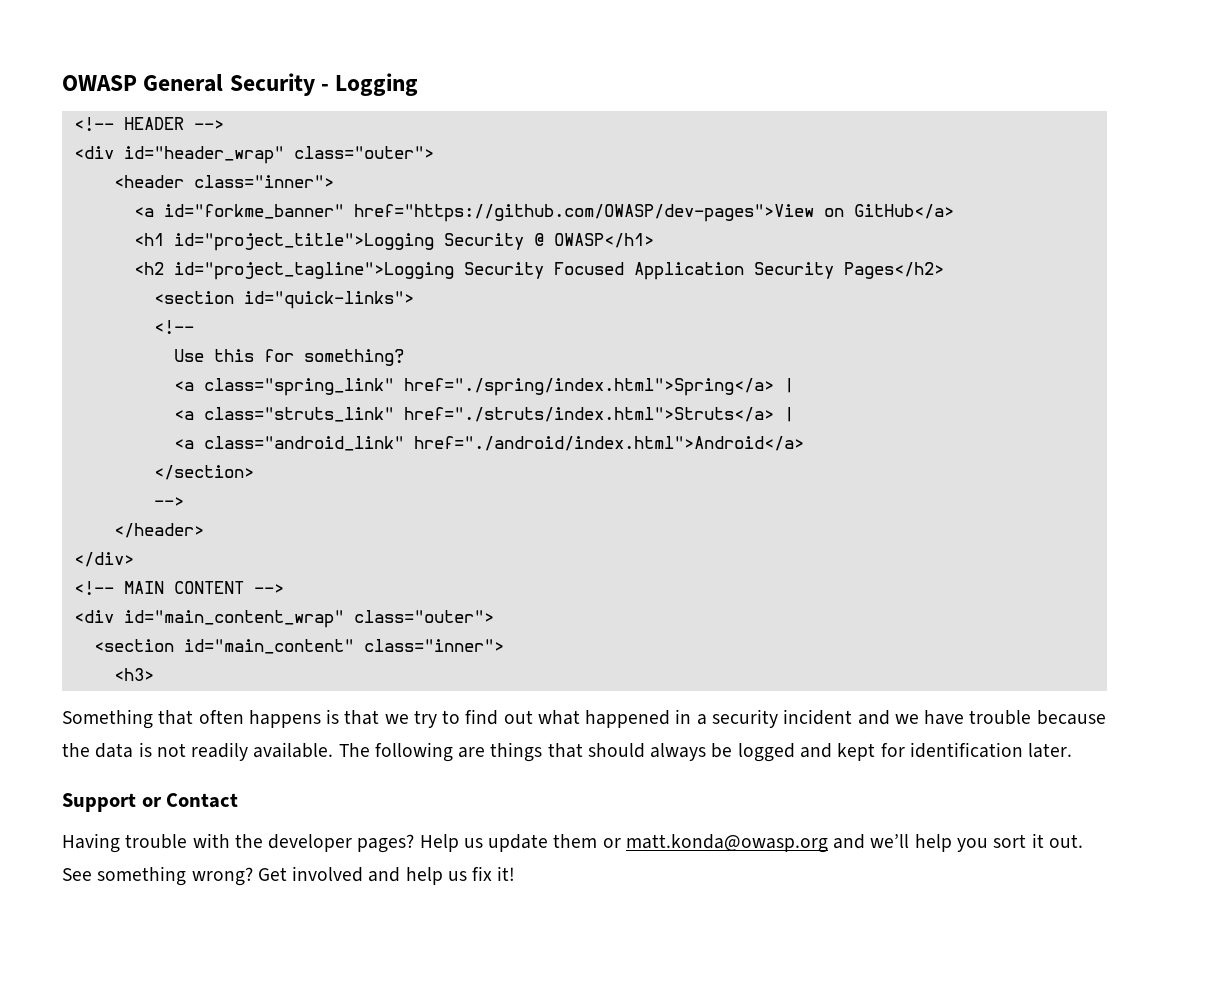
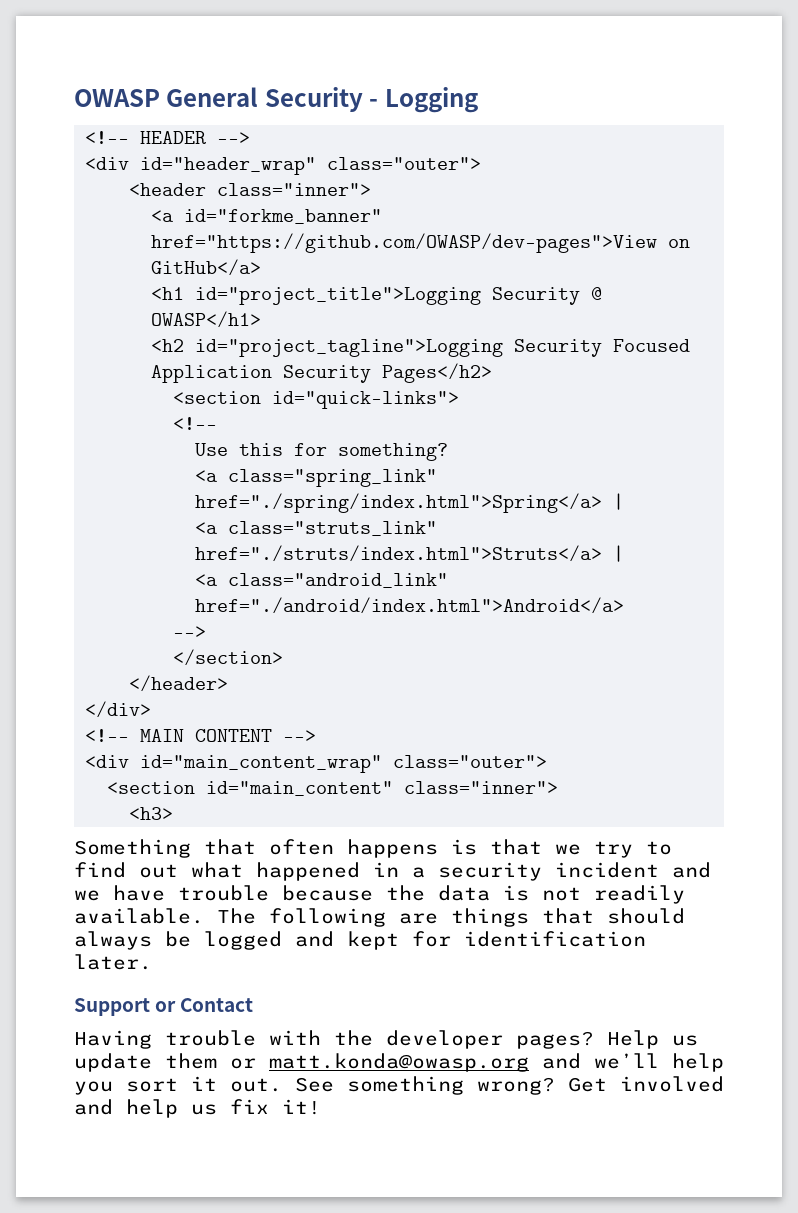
  <a class="android_link" href="./android/index.html">Android</a>
+ -->
  </section>
- -->

